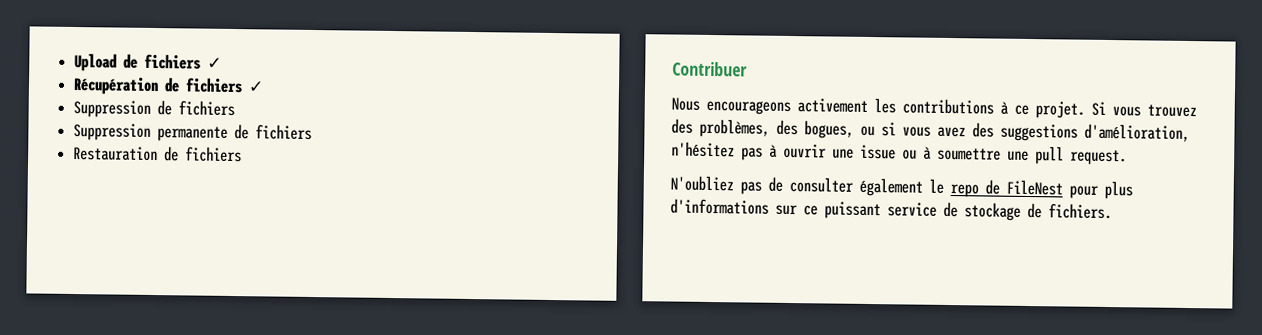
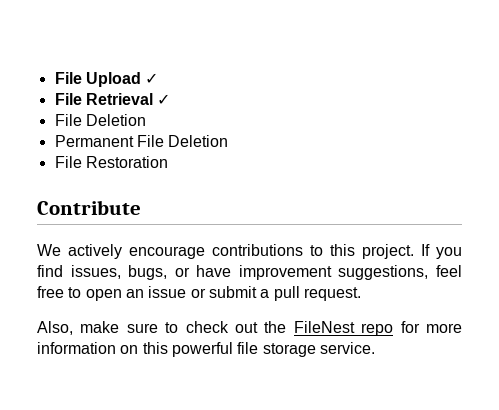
- Upload de fichiers ✓
- Récupération de fichiers ✓
- Suppression de fichiers
- Suppression permanente de fichiers
- Restauration de fichiers
- Contribuer
- Nous encourageons activement les contributions à ce projet. Si vous trouvez des problèmes, des bogues, ou si vous avez des suggestions d'amélioration, n'hésitez pas à ouvrir une issue ou à soumettre une pull request.
- N'oubliez pas de consulter également le repo de FileNest pour plus d'informations sur ce puissant service de stockage de fichiers.
+ File Upload ✓
+ File Retrieval ✓
+ File Deletion
+ Permanent File Deletion
+ File Restoration
+ Contribute
+ We actively encourage contributions to this project. If you find issues, bugs, or have improvement suggestions, feel free to open an issue or submit a pull request.
+ Also, make sure to check out the FileNest repo for more information on this powerful file storage service.

